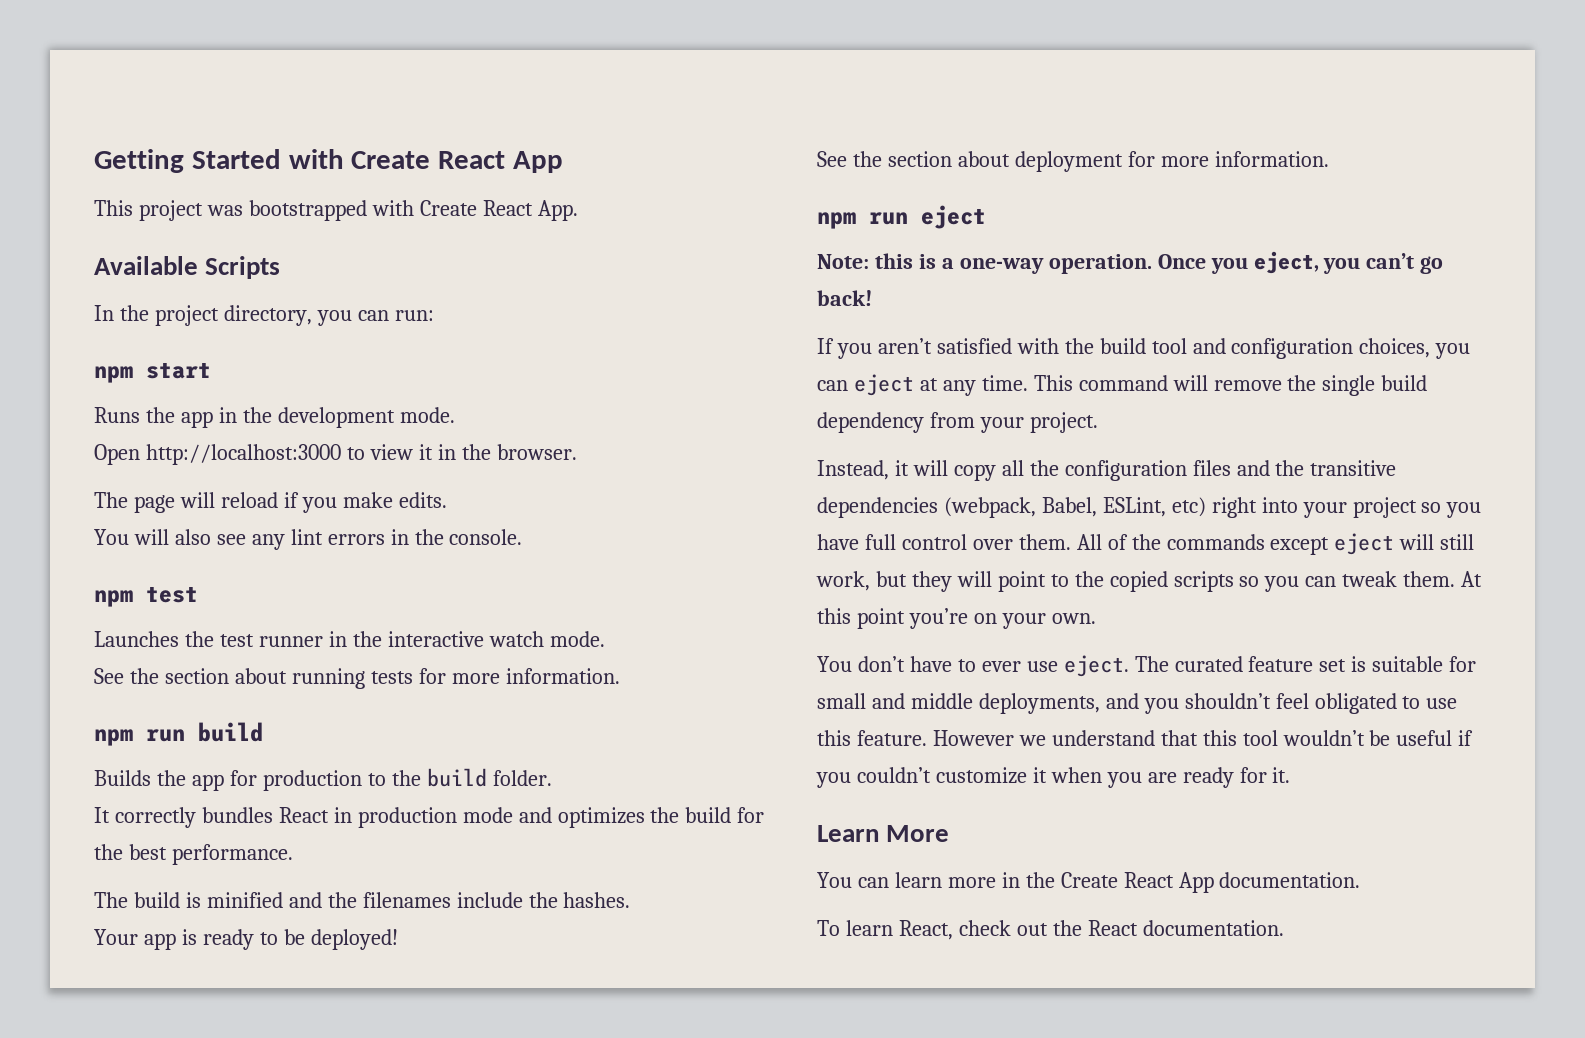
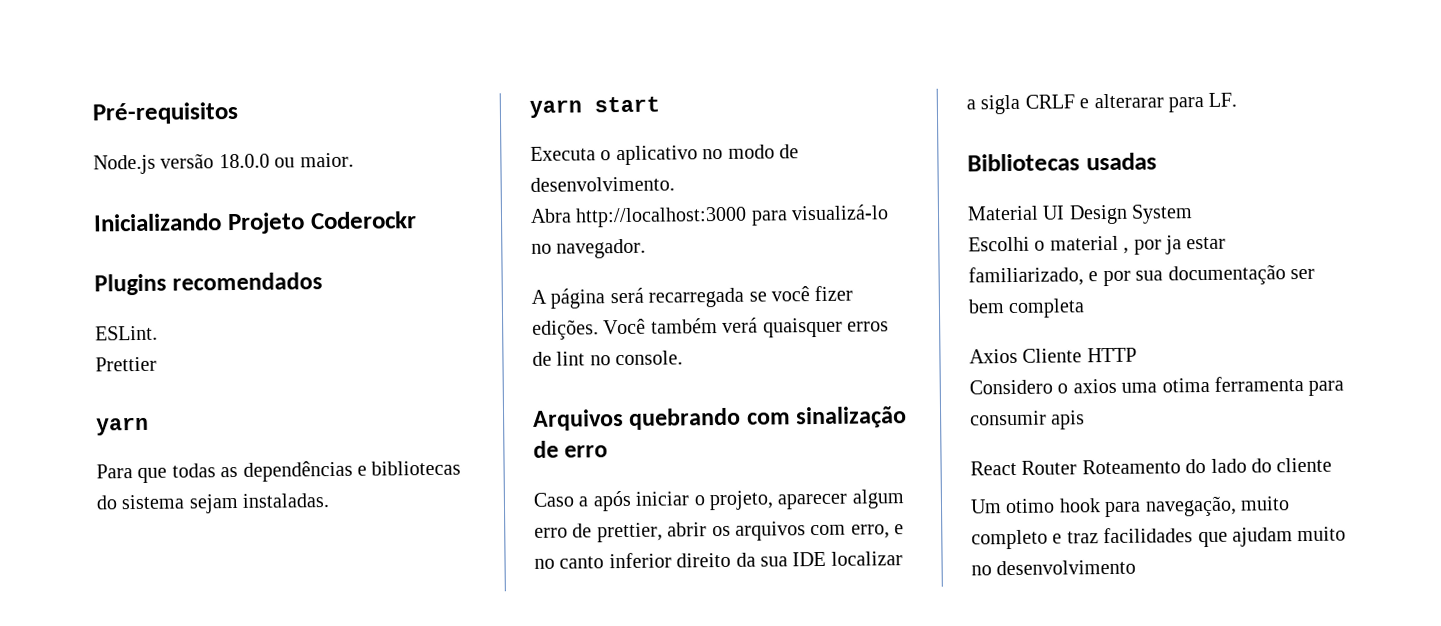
- Getting Started with Create React App
- This project was bootstrapped with Create React App.
- Available Scripts
- In the project directory, you can run:
- npm start
- Runs the app in the development mode.
- Open http://localhost:3000 to view it in the browser.
- The page will reload if you make edits.
- You will also see any lint errors in the console.
- npm test
- Launches the test runner in the interactive watch mode.
- See the section about running tests for more information.
- npm run build
- Builds the app for production to the build folder.
- It correctly bundles React in production mode and optimizes the build for the best performance.
- The build is minified and the filenames include the hashes.
- Your app is ready to be deployed!
- See the section about deployment for more information.
- npm run eject
- Note: this is a one-way operation. Once you eject, you can’t go back!
- If you aren’t satisfied with the build tool and configuration choices, you can eject at any time. This command will remove the single build dependency from your project.
- Instead, it will copy all the configuration files and the transitive dependencies (webpack, Babel, ESLint, etc) right into your project so you have full control over them. All of the commands except eject will still work, but they will point to the copied scripts so you can tweak them. At this point you’re on your own.
- You don’t have to ever use eject. The curated feature set is suitable for small and middle deployments, and you shouldn’t feel obligated to use this feature. However we understand that this tool wouldn’t be useful if you couldn’t customize it when you are ready for it.
- Learn More
- You can learn more in the Create React App documentation.
- To learn React, check out the React documentation.
+ Pré-requisitos
+ Node.js versão 18.0.0 ou maior.
+ Inicializando Projeto Coderockr
+ Plugins recomendados
+ ESLint.
+ Prettier
+ yarn
+ Para que todas as dependências e bibliotecas do sistema sejam instaladas.
+ yarn start
+ Executa o aplicativo no modo de desenvolvimento.
+ Abra http://localhost:3000 para visualizá-lo no navegador.
+ A página será recarregada se você fizer edições. Você também verá quaisquer erros de lint no console.
+ Arquivos quebrando com sinalização de erro
+ Caso a após iniciar o projeto, aparecer algum erro de prettier, abrir os arquivos com erro, e no canto inferior direito da sua IDE localizar a sigla CRLF e alterarar para LF.
+ Bibliotecas usadas
+ Material UI Design System
+ Escolhi o material , por ja estar familiarizado, e por sua documentação ser bem completa
+ Axios Cliente HTTP
+ Considero o axios uma otima ferramenta para consumir apis
+ React Router Roteamento do lado do cliente
+ Um otimo hook para navegação, muito completo e traz facilidades que ajudam muito no desenvolvimento

